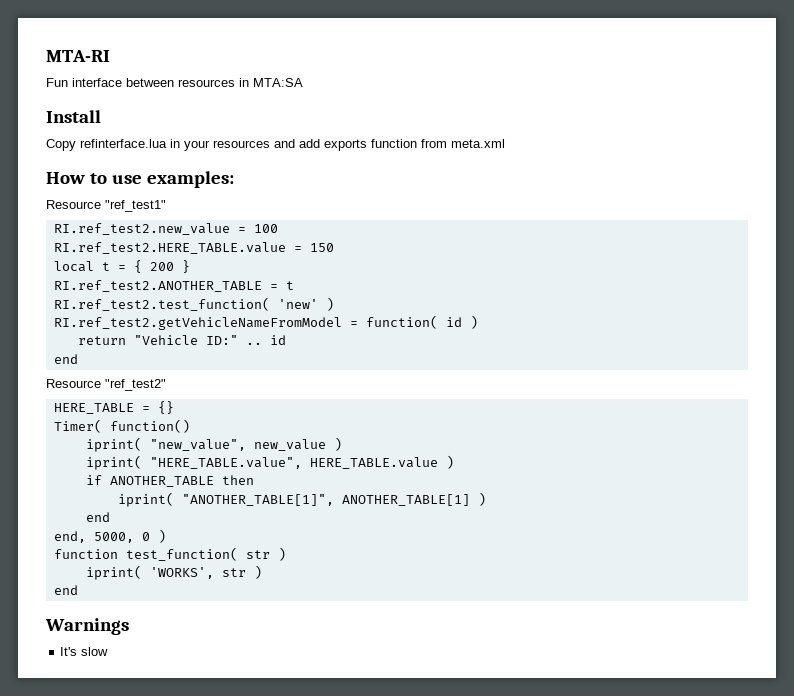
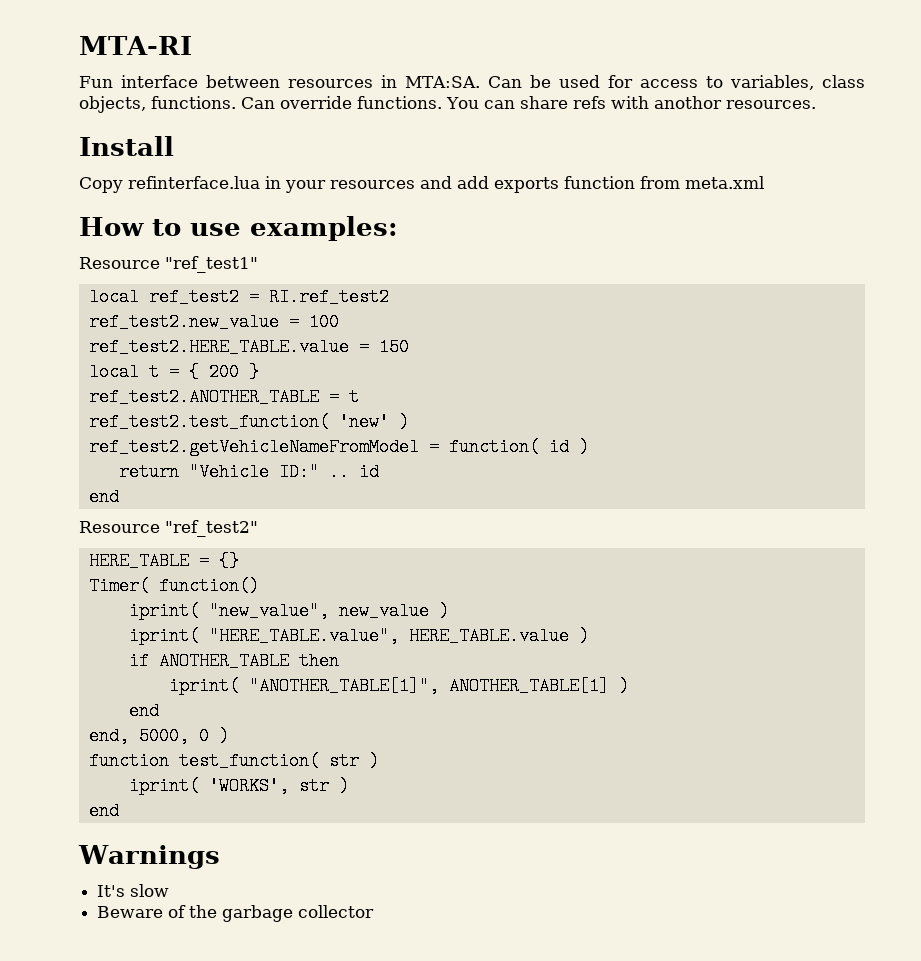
- Fun interface between resources in MTA:SA
+ Fun interface between resources in MTA:SA. Can be used for access to variables, class objects, functions. Can override functions. You can share refs with anothor resources.
- RI.ref_test2.new_value = 100
+ local ref_test2 = RI.ref_test2
+ ref_test2.new_value = 100
- RI.ref_test2.HERE_TABLE.value = 150
+ ref_test2.HERE_TABLE.value = 150
- RI.ref_test2.ANOTHER_TABLE = t
+ ref_test2.ANOTHER_TABLE = t
- RI.ref_test2.test_function( 'new' )
+ ref_test2.test_function( 'new' )
- RI.ref_test2.getVehicleNameFromModel = function( id )
+ ref_test2.getVehicleNameFromModel = function( id )
+ Beware of the garbage collector

